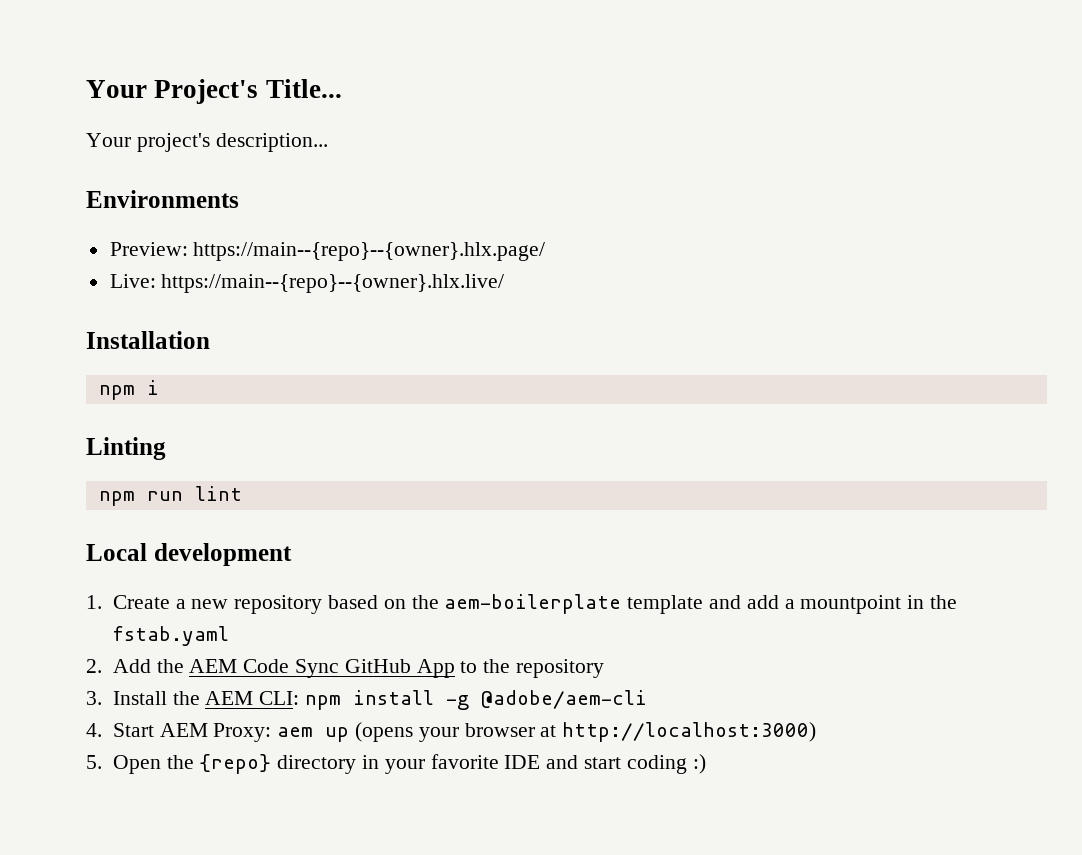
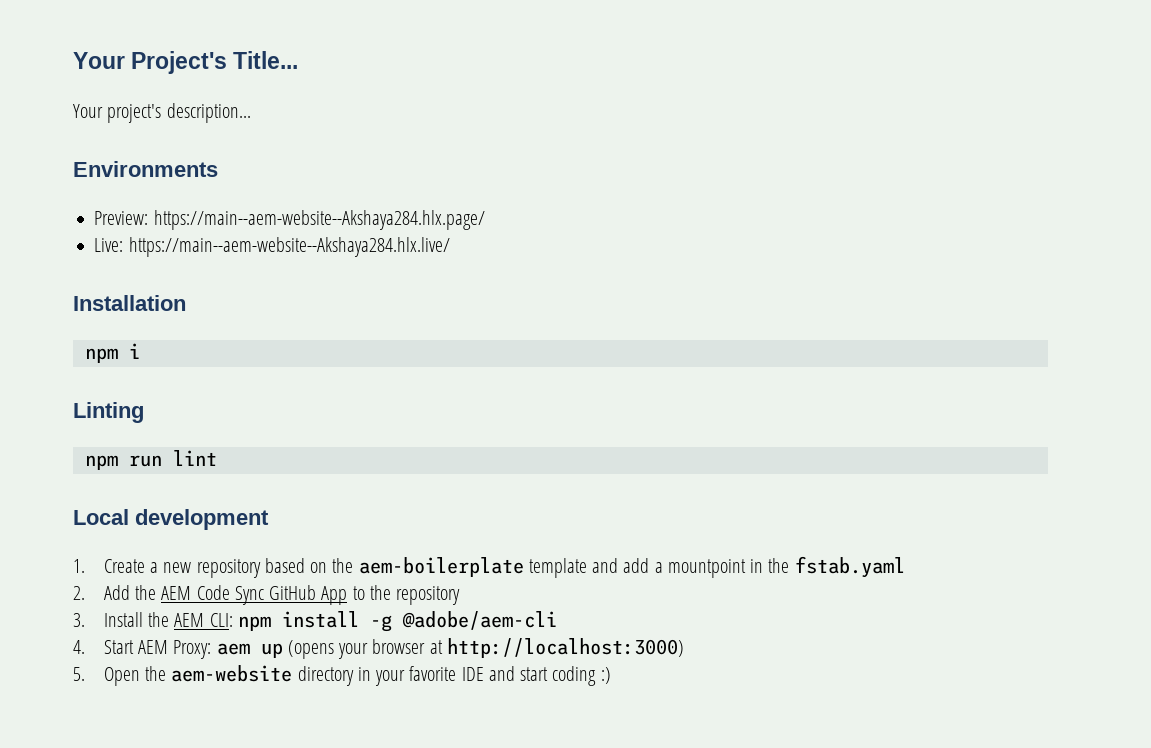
- Preview: https://main--{repo}--{owner}.hlx.page/
+ Preview: https://main--aem-website--Akshaya284.hlx.page/
- Live: https://main--{repo}--{owner}.hlx.live/
+ Live: https://main--aem-website--Akshaya284.hlx.live/
- 5. Open the {repo} directory in your favorite IDE and start coding :)
+ 5. Open the aem-website directory in your favorite IDE and start coding :)

